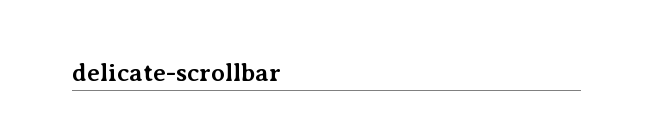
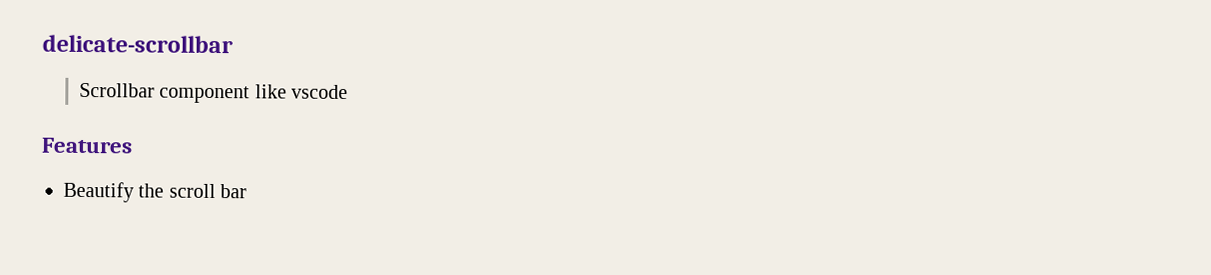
+ Scrollbar component like vscode
+ Features
+ Beautify the scroll bar

